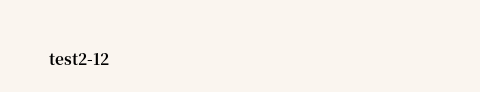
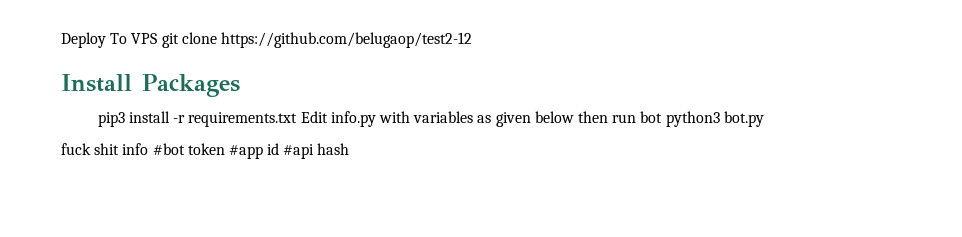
- test2-12
+ Deploy To VPS git clone https://github.com/belugaop/test2-12
+ Install Packages
+ pip3 install -r requirements.txt Edit info.py with variables as given below then run bot python3 bot.py
+ fuck shit info #bot token #app id #api hash

